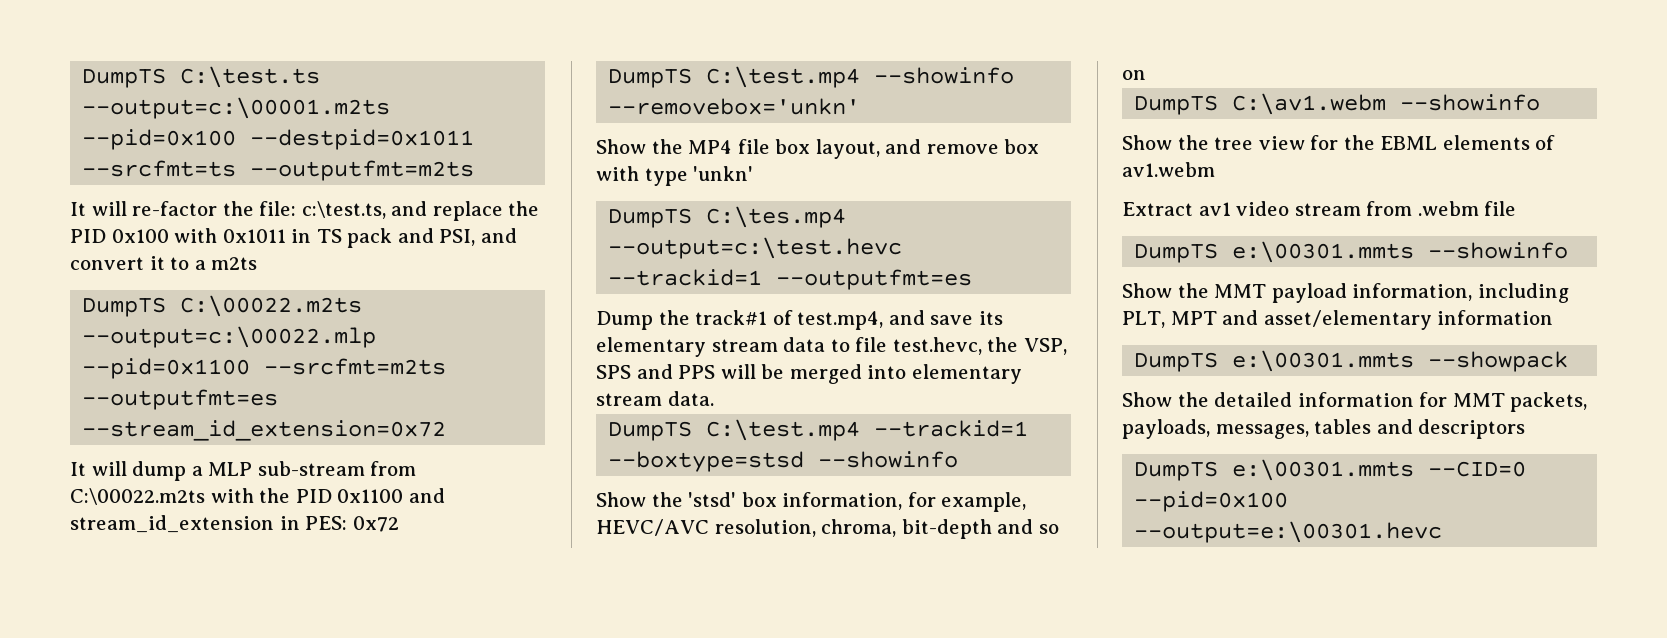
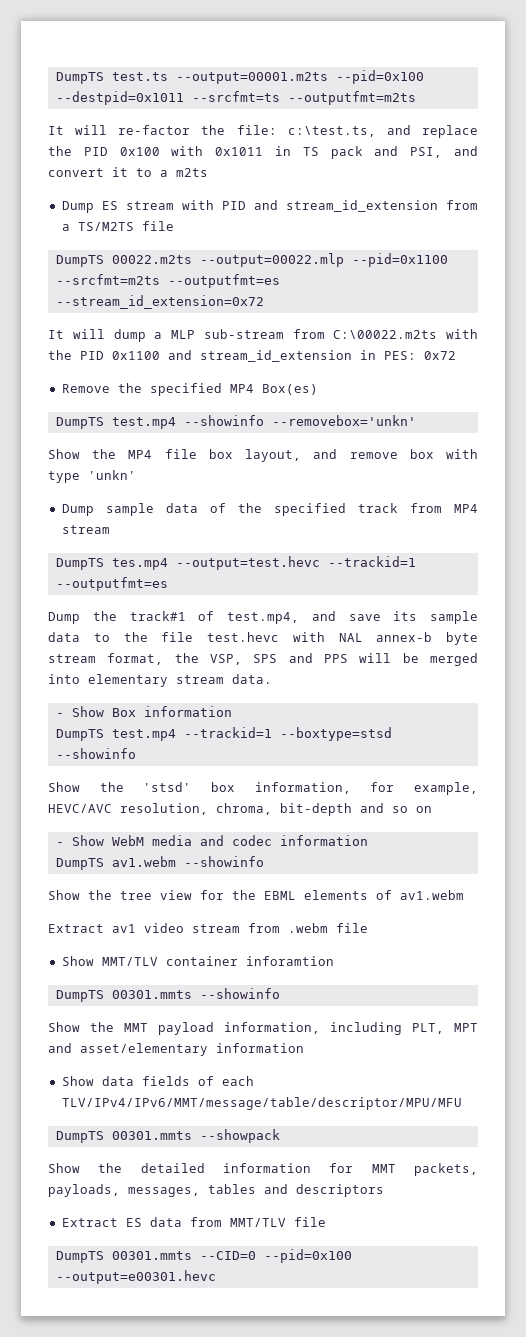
- DumpTS C:\test.ts --output=c:\00001.m2ts --pid=0x100 --destpid=0x1011 --srcfmt=ts --outputfmt=m2ts
+ DumpTS test.ts --output=00001.m2ts --pid=0x100 --destpid=0x1011 --srcfmt=ts --outputfmt=m2ts
- DumpTS C:\00022.m2ts --output=c:\00022.mlp --pid=0x1100 --srcfmt=m2ts --outputfmt=es
+ Dump ES stream with PID and stream_id_extension from a TS/M2TS file
+ DumpTS 00022.m2ts --output=00022.mlp --pid=0x1100 --srcfmt=m2ts --outputfmt=es
- DumpTS C:\test.mp4 --showinfo --removebox='unkn'
+ Remove the specified MP4 Box(es)
+ DumpTS test.mp4 --showinfo --removebox='unkn'
- DumpTS C:\tes.mp4 --output=c:\test.hevc --trackid=1 --outputfmt=es
+ Dump sample data of the specified track from MP4 stream
+ DumpTS tes.mp4 --output=test.hevc --trackid=1 --outputfmt=es
- Dump the track#1 of test.mp4, and save its elementary stream data to file test.hevc, the VSP, SPS and PPS will be merged into elementary stream data.
+ Dump the track#1 of test.mp4, and save its sample data to the file test.hevc with NAL annex-b byte stream format, the VSP, SPS and PPS will be merged into elementary stream data.
- DumpTS C:\test.mp4 --trackid=1 --boxtype=stsd --showinfo
+ - Show Box information
+ DumpTS test.mp4 --trackid=1 --boxtype=stsd --showinfo
- DumpTS C:\av1.webm --showinfo
+ - Show WebM media and codec information
+ DumpTS av1.webm --showinfo
- DumpTS e:\00301.mmts --showinfo
+ Show MMT/TLV container inforamtion
+ DumpTS 00301.mmts --showinfo
- DumpTS e:\00301.mmts --showpack
+ Show data fields of each TLV/IPv4/IPv6/MMT/message/table/descriptor/MPU/MFU
+ DumpTS 00301.mmts --showpack
- DumpTS e:\00301.mmts --CID=0 --pid=0x100 --output=e:\00301.hevc
+ Extract ES data from MMT/TLV file
+ DumpTS 00301.mmts --CID=0 --pid=0x100 --output=e00301.hevc

